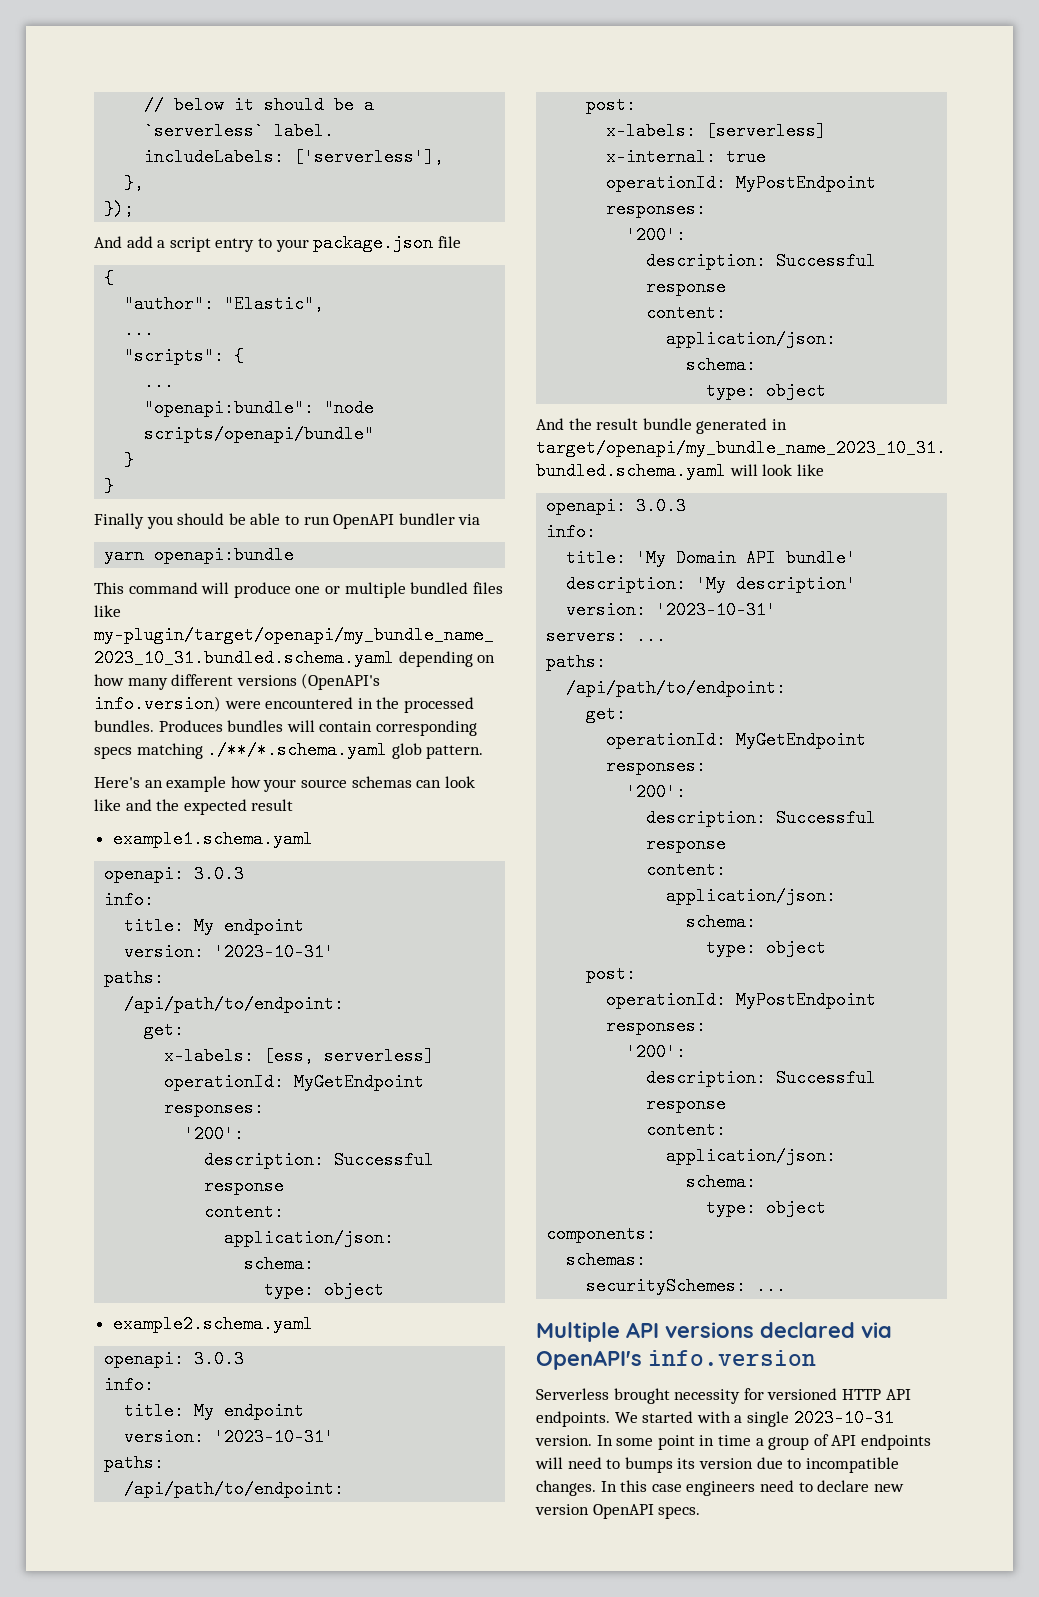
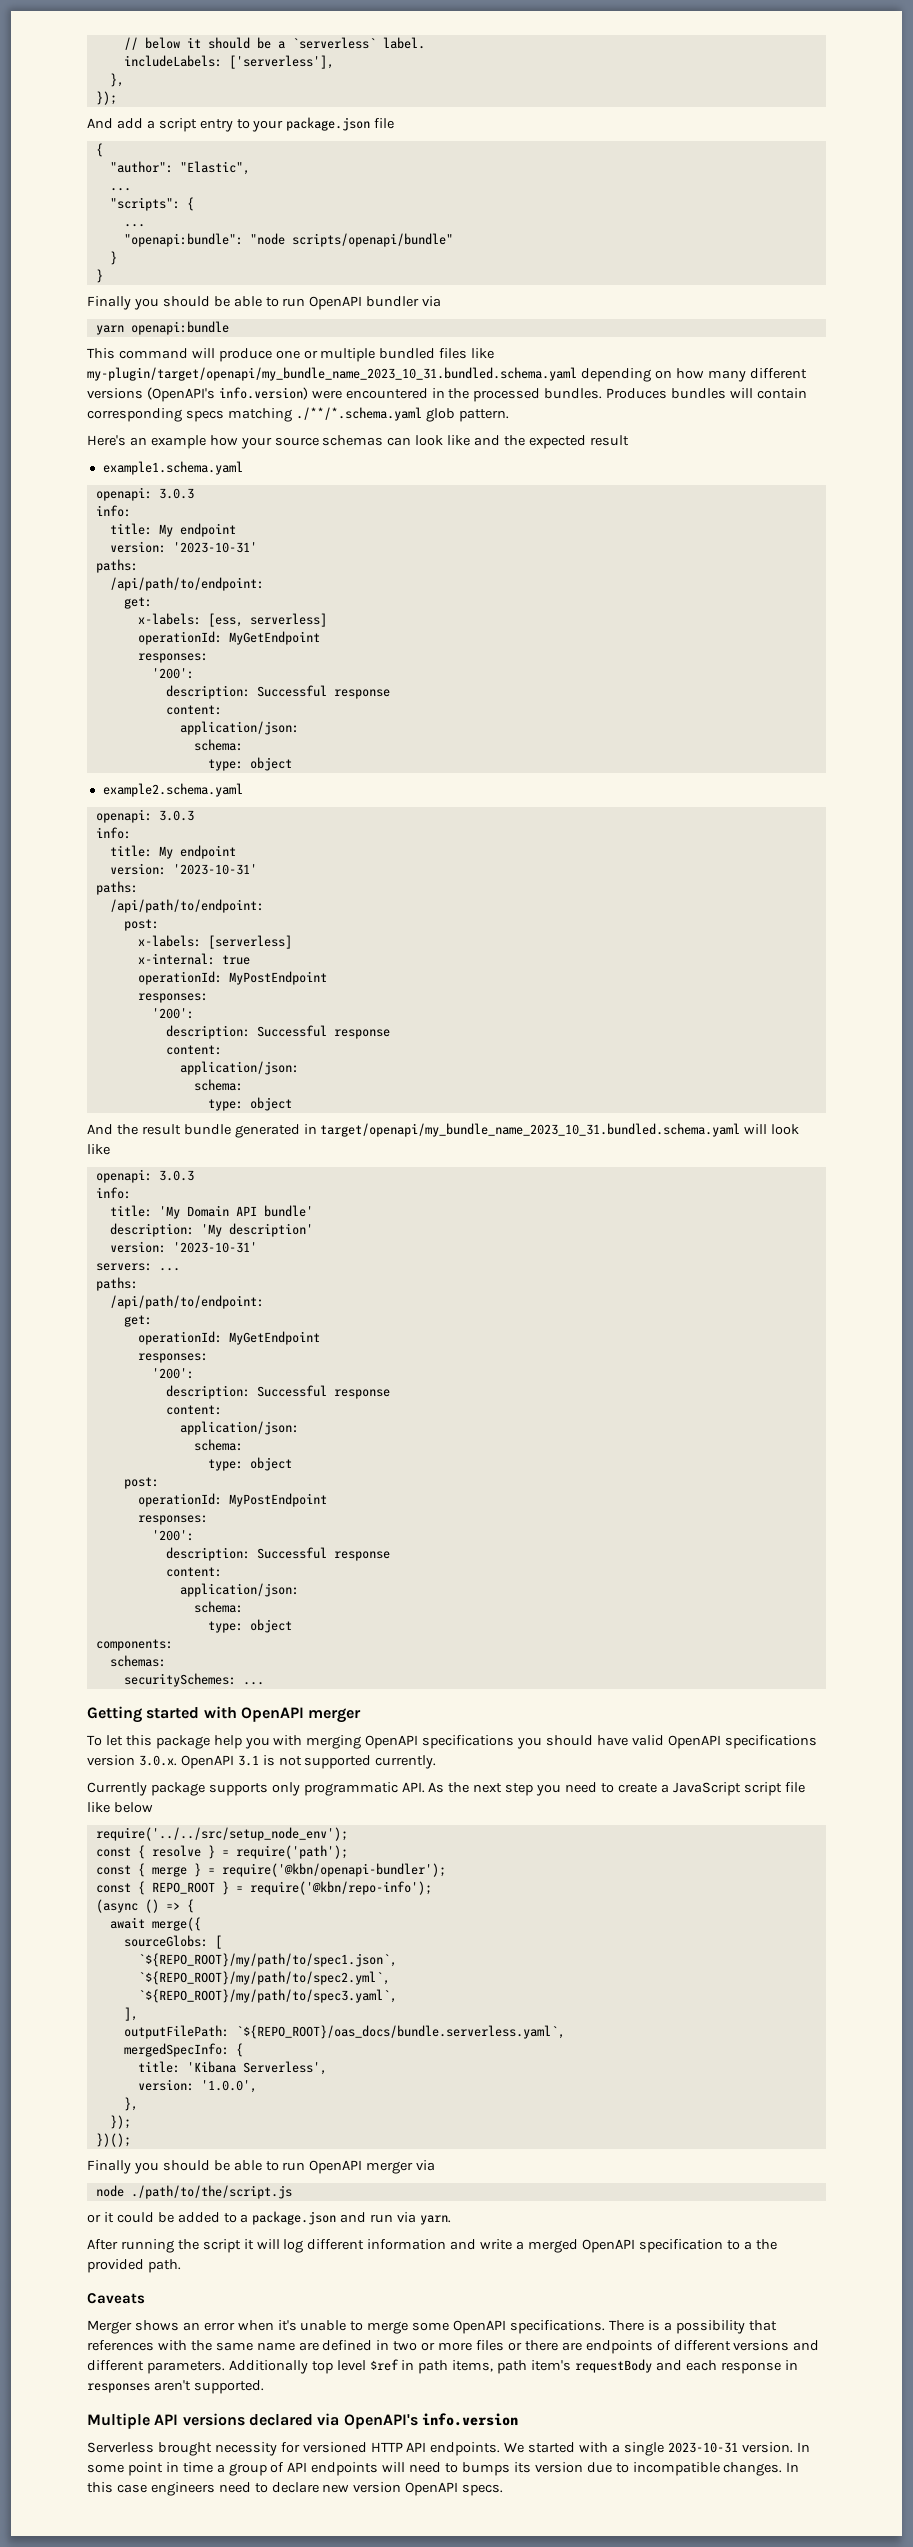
+ Getting started with OpenAPI merger
+ To let this package help you with merging OpenAPI specifications you should have valid OpenAPI specifications version 3.0.x. OpenAPI 3.1 is not supported currently.
+ Currently package supports only programmatic API. As the next step you need to create a JavaScript script file like below
+ require('../../src/setup_node_env');
+ const { resolve } = require('path');
+ const { merge } = require('@kbn/openapi-bundler');
+ const { REPO_ROOT } = require('@kbn/repo-info');
+ (async () => {
+ await merge({
+ sourceGlobs: [
+ `${REPO_ROOT}/my/path/to/spec1.json`,
+ `${REPO_ROOT}/my/path/to/spec2.yml`,
+ `${REPO_ROOT}/my/path/to/spec3.yaml`,
+ ],
+ outputFilePath: `${REPO_ROOT}/oas_docs/bundle.serverless.yaml`,
+ mergedSpecInfo: {
+ title: 'Kibana Serverless',
+ version: '1.0.0',
+ },
+ });
+ })();
+ Finally you should be able to run OpenAPI merger via
+ node ./path/to/the/script.js
+ or it could be added to a package.json and run via yarn.
+ After running the script it will log different information and write a merged OpenAPI specification to a the provided path.
+ Caveats
+ Merger shows an error when it's unable to merge some OpenAPI specifications. There is a possibility that references with the same name are defined in two or more files or there are endpoints of different versions and different parameters. Additionally top level $ref in path items, path item's requestBody and each response in responses aren't supported.

